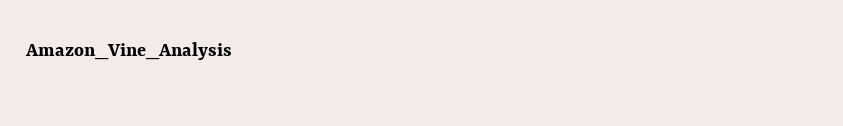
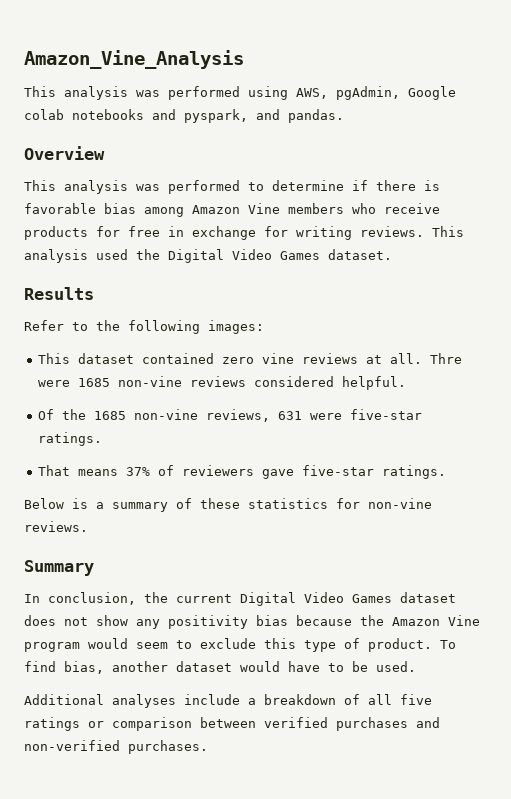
+ This analysis was performed using AWS, pgAdmin, Google colab notebooks and pyspark, and pandas.
+ Overview
+ This analysis was performed to determine if there is favorable bias among Amazon Vine members who receive products for free in exchange for writing reviews. This analysis used the Digital Video Games dataset.
+ Results
+ Refer to the following images:
+ This dataset contained zero vine reviews at all. Thre were 1685 non-vine reviews considered helpful.
+ Of the 1685 non-vine reviews, 631 were five-star ratings.
+ That means 37% of reviewers gave five-star ratings.
+ Below is a summary of these statistics for non-vine reviews.
+ Summary
+ In conclusion, the current Digital Video Games dataset does not show any positivity bias because the Amazon Vine program would seem to exclude this type of product. To find bias, another dataset would have to be used.
+ Additional analyses include a breakdown of all five ratings or comparison between verified purchases and non-verified purchases.

